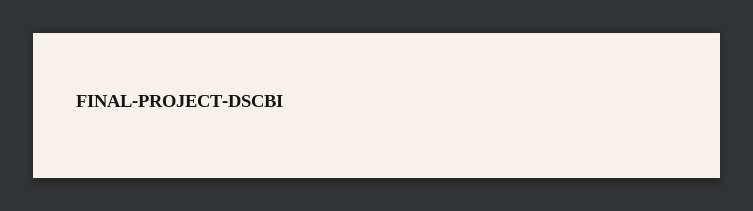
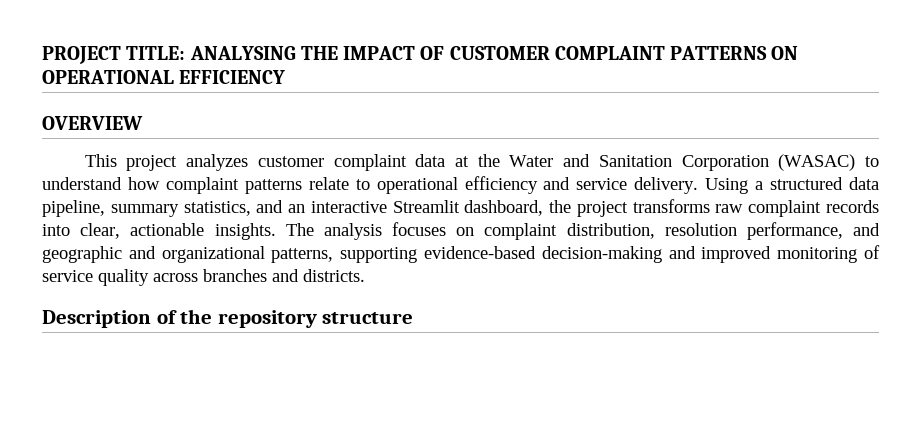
- FINAL-PROJECT-DSCBI
+ PROJECT TITLE: ANALYSING THE IMPACT OF CUSTOMER COMPLAINT PATTERNS ON OPERATIONAL EFFICIENCY
+ OVERVIEW
+ This project analyzes customer complaint data at the Water and Sanitation Corporation (WASAC) to understand how complaint patterns relate to operational efficiency and service delivery. Using a structured data pipeline, summary statistics, and an interactive Streamlit dashboard, the project transforms raw complaint records into clear, actionable insights. The analysis focuses on complaint distribution, resolution performance, and geographic and organizational patterns, supporting evidence-based decision-making and improved monitoring of service quality across branches and districts.
+ Description of the repository structure

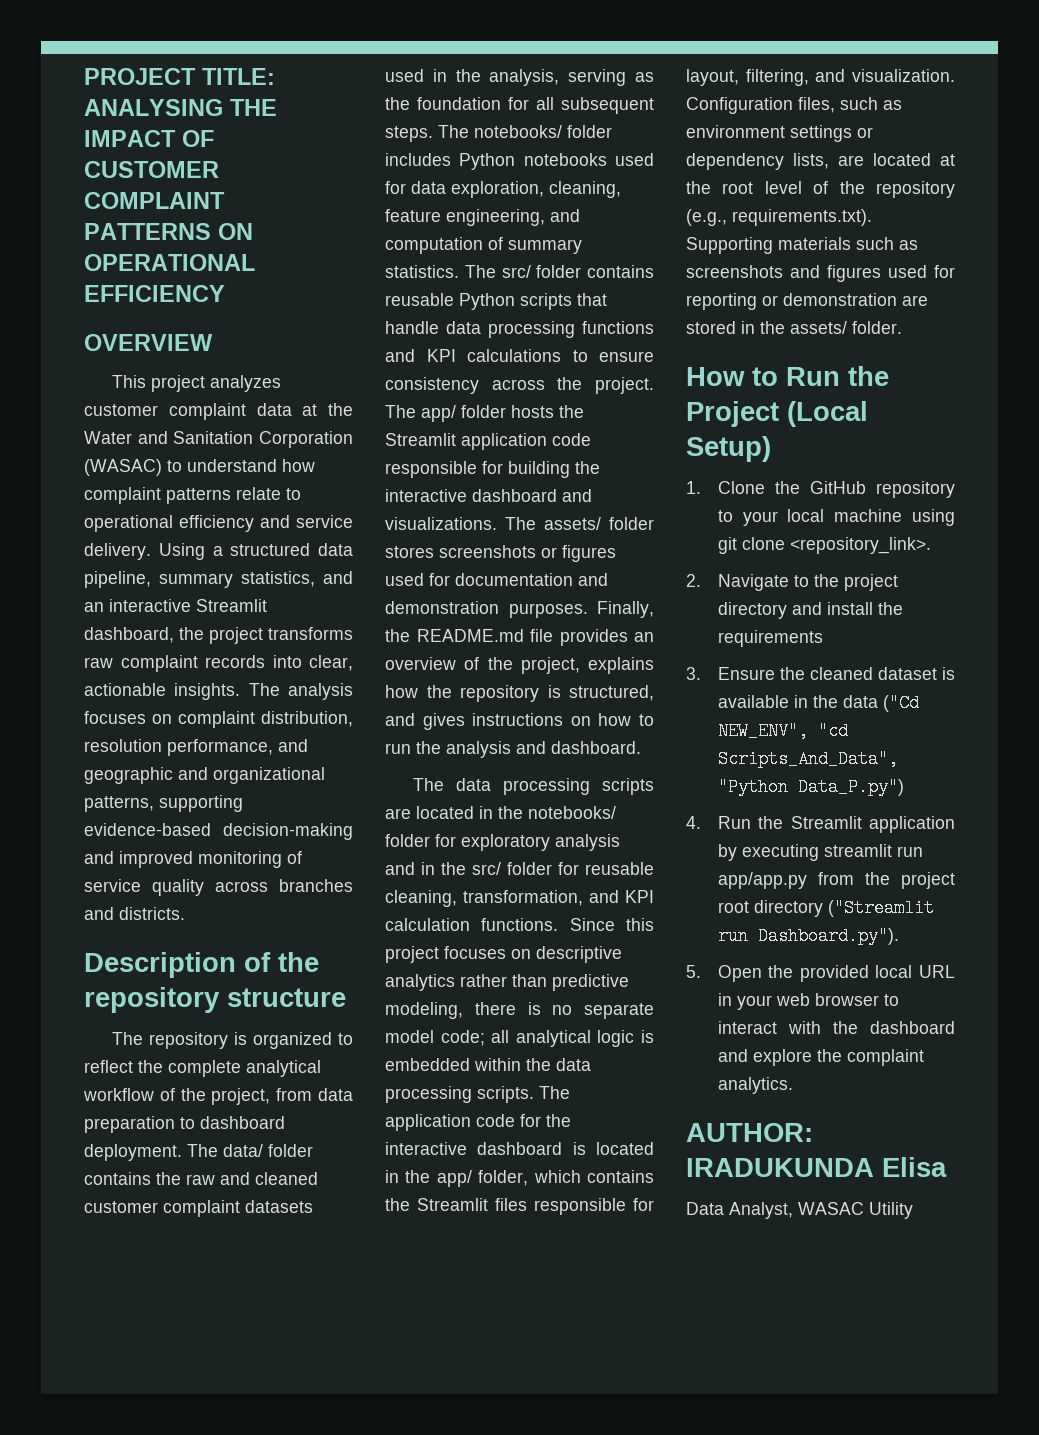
+ The repository is organized to reflect the complete analytical workflow of the project, from data preparation to dashboard deployment. The data/ folder contains the raw and cleaned customer complaint datasets used in the analysis, serving as the foundation for all subsequent steps. The notebooks/ folder includes Python notebooks used for data exploration, cleaning, feature engineering, and computation of summary statistics. The src/ folder contains reusable Python scripts that handle data processing functions and KPI calculations to ensure consistency across the project. The app/ folder hosts the Streamlit application code responsible for building the interactive dashboard and visualizations. The assets/ folder stores screenshots or figures used for documentation and demonstration purposes. Finally, the README.md file provides an overview of the project, explains how the repository is structured, and gives instructions on how to run the analysis and dashboard.
+ The data processing scripts are located in the notebooks/ folder for exploratory analysis and in the src/ folder for reusable cleaning, transformation, and KPI calculation functions. Since this project focuses on descriptive analytics rather than predictive modeling, there is no separate model code; all analytical logic is embedded within the data processing scripts. The application code for the interactive dashboard is located in the app/ folder, which contains the Streamlit files responsible for layout, filtering, and visualization. Configuration files, such as environment settings or dependency lists, are located at the root level of the repository (e.g., requirements.txt). Supporting materials such as screenshots and figures used for reporting or demonstration are stored in the assets/ folder.
+ How to Run the Project (Local Setup)
+ 1. Clone the GitHub repository to your local machine using git clone <repository_link>.
+ 2. Navigate to the project directory and install the requirements
+ 3. Ensure the cleaned dataset is available in the data ("Cd NEW_ENV", "cd Scripts_And_Data", "Python Data_P.py")
+ 4. Run the Streamlit application by executing streamlit run app/app.py from the project root directory ("Streamlit run Dashboard.py").
+ 5. Open the provided local URL in your web browser to interact with the dashboard and explore the complaint analytics.
+ AUTHOR: IRADUKUNDA Elisa
+ Data Analyst, WASAC Utility

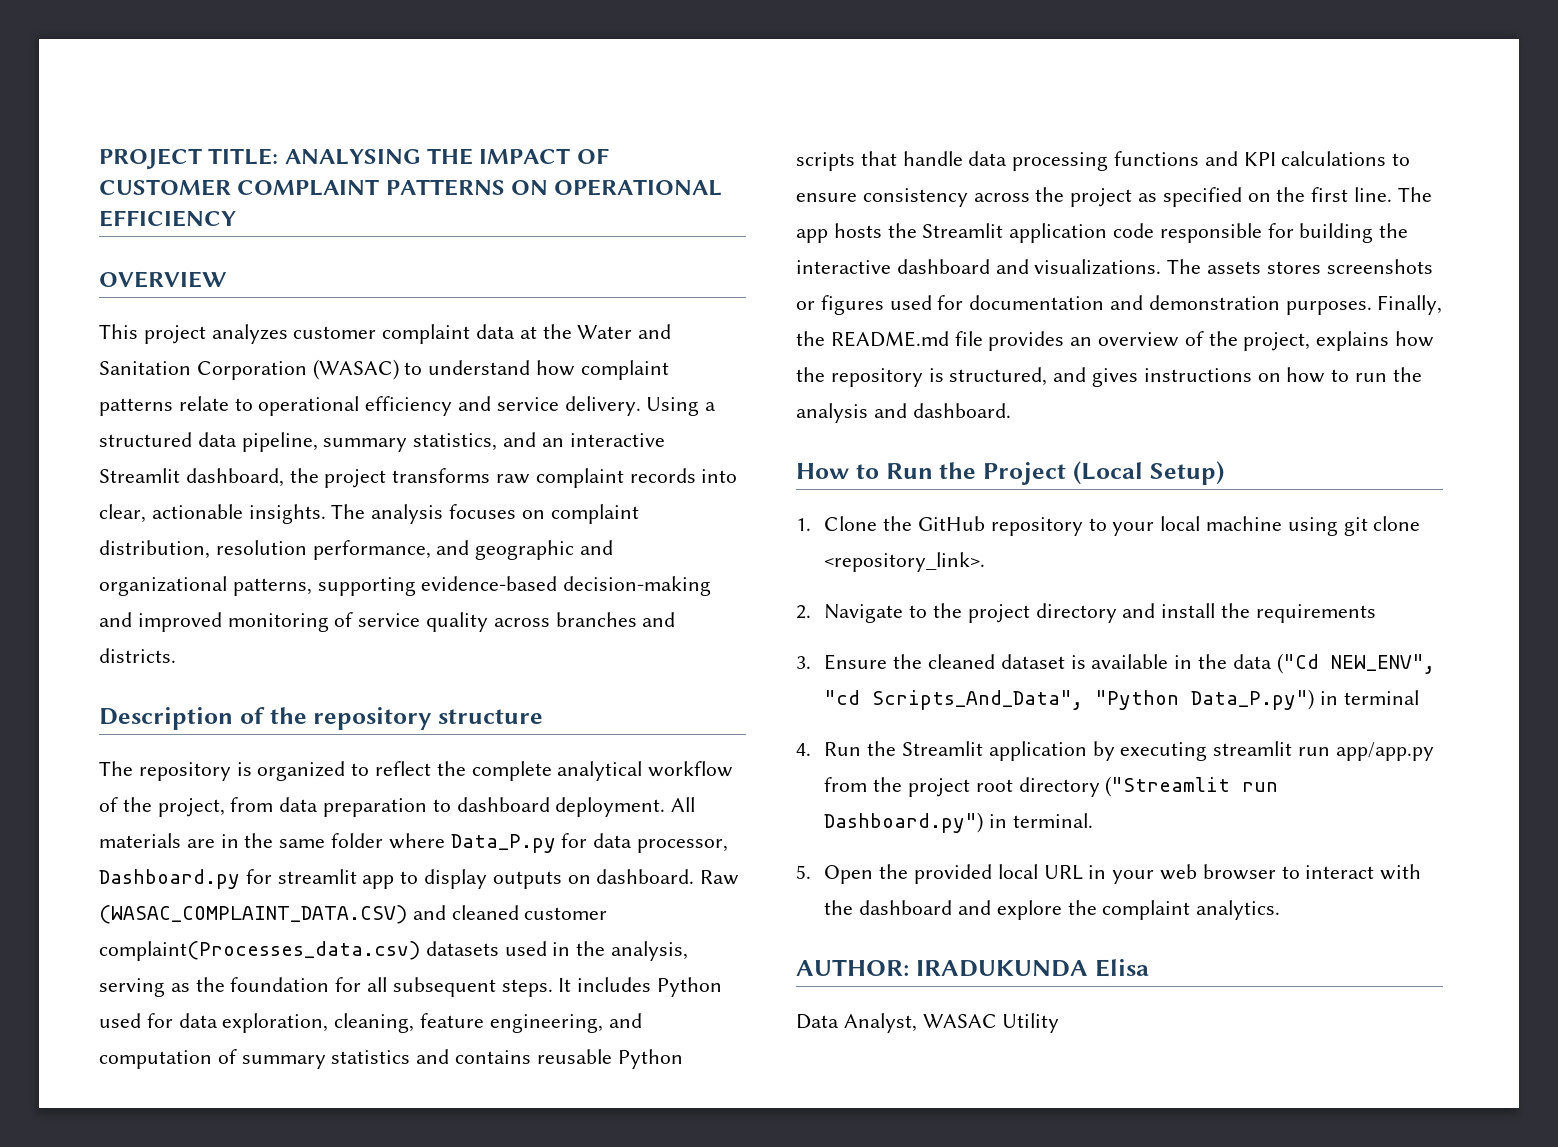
- The data/ folder contains the raw and cleaned customer complaint datasets used in the analysis, serving as the foundation for all subsequent steps.
+ All materials are in the same folder where Data_P.py for data processor, Dashboard.py for streamlit app to display outputs on dashboard. Raw (WASAC_COMPLAINT_DATA.CSV) and cleaned customer complaint(Processes_data.csv) datasets used in the analysis, serving as the foundation for all subsequent steps.
- The notebooks/ folder includes Python notebooks used for data exploration, cleaning, feature engineering, and computation of summary statistics. The src/ folder contains reusable Python scripts that handle data processing functions and KPI calculations to ensure consistency across the project. The app/ folder hosts the Streamlit application code responsible for building the interactive dashboard and visualizations.
+ It includes Python used for data exploration, cleaning, feature engineering, and computation of summary statistics and contains reusable Python scripts that handle data processing functions and KPI calculations to ensure consistency across the project as specified on the first line. The app hosts the Streamlit application code responsible for building the interactive dashboard and visualizations.
- The assets/ folder stores screenshots or figures used for documentation and demonstration purposes.
+ The assets stores screenshots or figures used for documentation and demonstration purposes.
- The data processing scripts are located in the notebooks/ folder for exploratory analysis and in the src/ folder for reusable cleaning, transformation, and KPI calculation functions. Since this project focuses on descriptive analytics rather than predictive modeling, there is no separate model code; all analytical logic is embedded within the data processing scripts. The application code for the interactive dashboard is located in the app/ folder, which contains the Streamlit files responsible for layout, filtering, and visualization. Configuration files, such as environment settings or dependency lists, are located at the root level of the repository (e.g., requirements.txt). Supporting materials such as screenshots and figures used for reporting or demonstration are stored in the assets/ folder.
- 3. Ensure the cleaned dataset is available in the data ("Cd NEW_ENV", "cd Scripts_And_Data", "Python Data_P.py")
+ 3. Ensure the cleaned dataset is available in the data ("Cd NEW_ENV", "cd Scripts_And_Data", "Python Data_P.py") in terminal
- 4. Run the Streamlit application by executing streamlit run app/app.py from the project root directory ("Streamlit run Dashboard.py").
+ 4. Run the Streamlit application by executing streamlit run app/app.py from the project root directory ("Streamlit run Dashboard.py") in terminal.

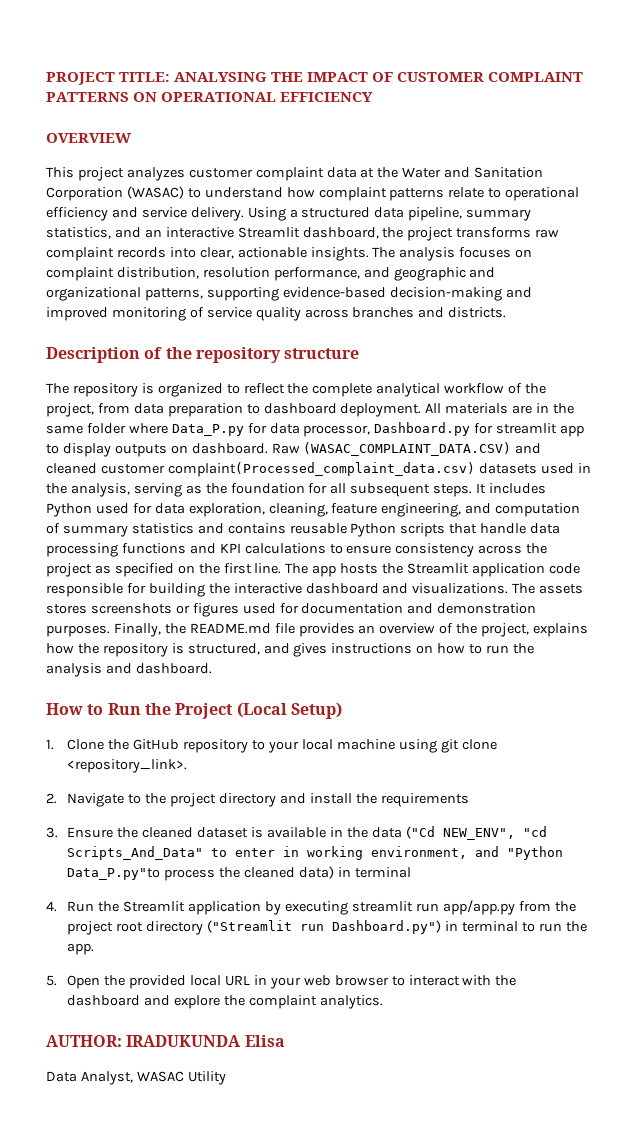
- Raw (WASAC_COMPLAINT_DATA.CSV) and cleaned customer complaint(Processes_data.csv) datasets used in the analysis, serving as the foundation for all subsequent steps.
+ Raw (WASAC_COMPLAINT_DATA.CSV) and cleaned customer complaint(Processed_complaint_data.csv) datasets used in the analysis, serving as the foundation for all subsequent steps.
- 3. Ensure the cleaned dataset is available in the data ("Cd NEW_ENV", "cd Scripts_And_Data", "Python Data_P.py") in terminal
+ 3. Ensure the cleaned dataset is available in the data ("Cd NEW_ENV", "cd Scripts_And_Data" to enter in working environment, and "Python Data_P.py"to process the cleaned data) in terminal
- 4. Run the Streamlit application by executing streamlit run app/app.py from the project root directory ("Streamlit run Dashboard.py") in terminal.
+ 4. Run the Streamlit application by executing streamlit run app/app.py from the project root directory ("Streamlit run Dashboard.py") in terminal to run the app.

